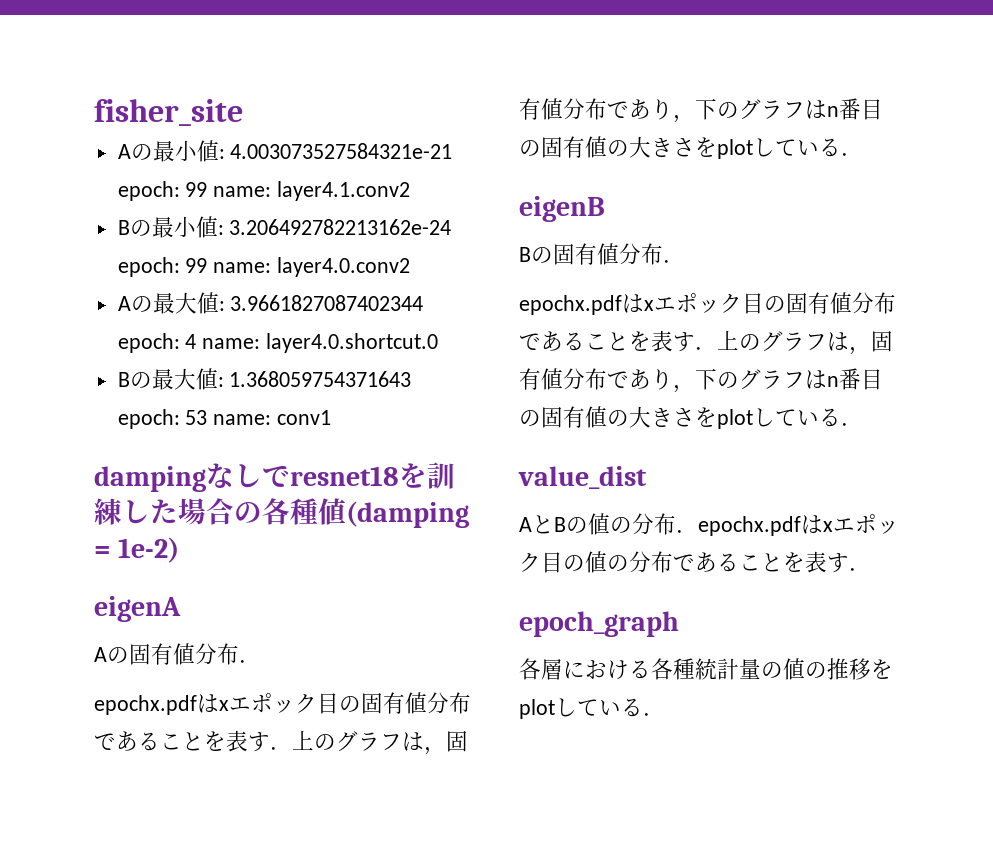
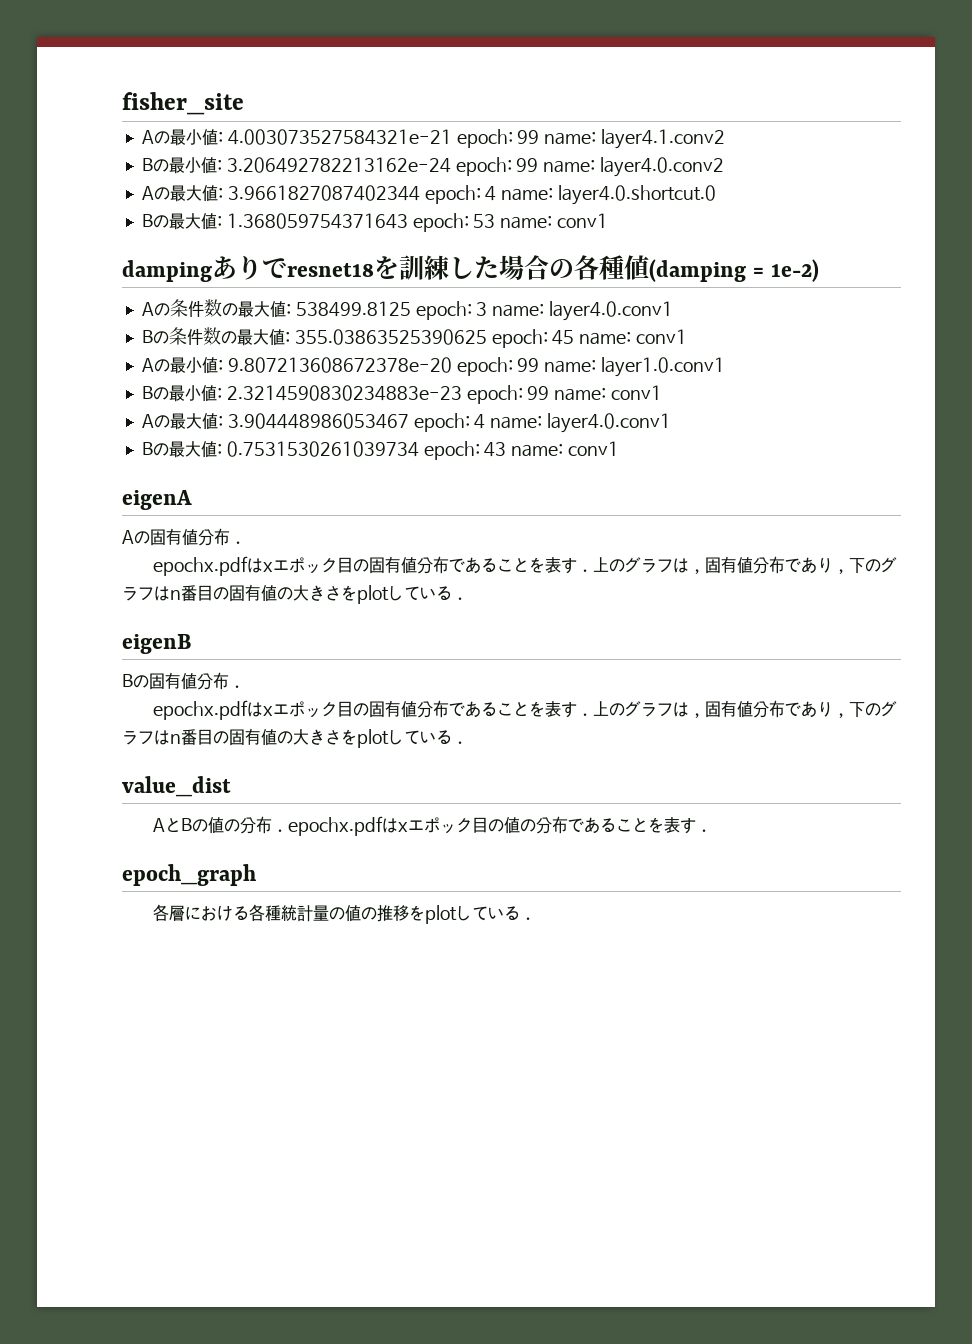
- dampingなしでresnet18を訓練した場合の各種値(damping = 1e-2)
+ dampingありでresnet18を訓練した場合の各種値(damping = 1e-2)
+ Aの条件数の最大値: 538499.8125 epoch: 3 name: layer4.0.conv1
+ Bの条件数の最大値: 355.03863525390625 epoch: 45 name: conv1
+ Aの最小値: 9.807213608672378e-20 epoch: 99 name: layer1.0.conv1
+ Bの最小値: 2.3214590830234883e-23 epoch: 99 name: conv1
+ Aの最大値: 3.904448986053467 epoch: 4 name: layer4.0.conv1
+ Bの最大値: 0.7531530261039734 epoch: 43 name: conv1

